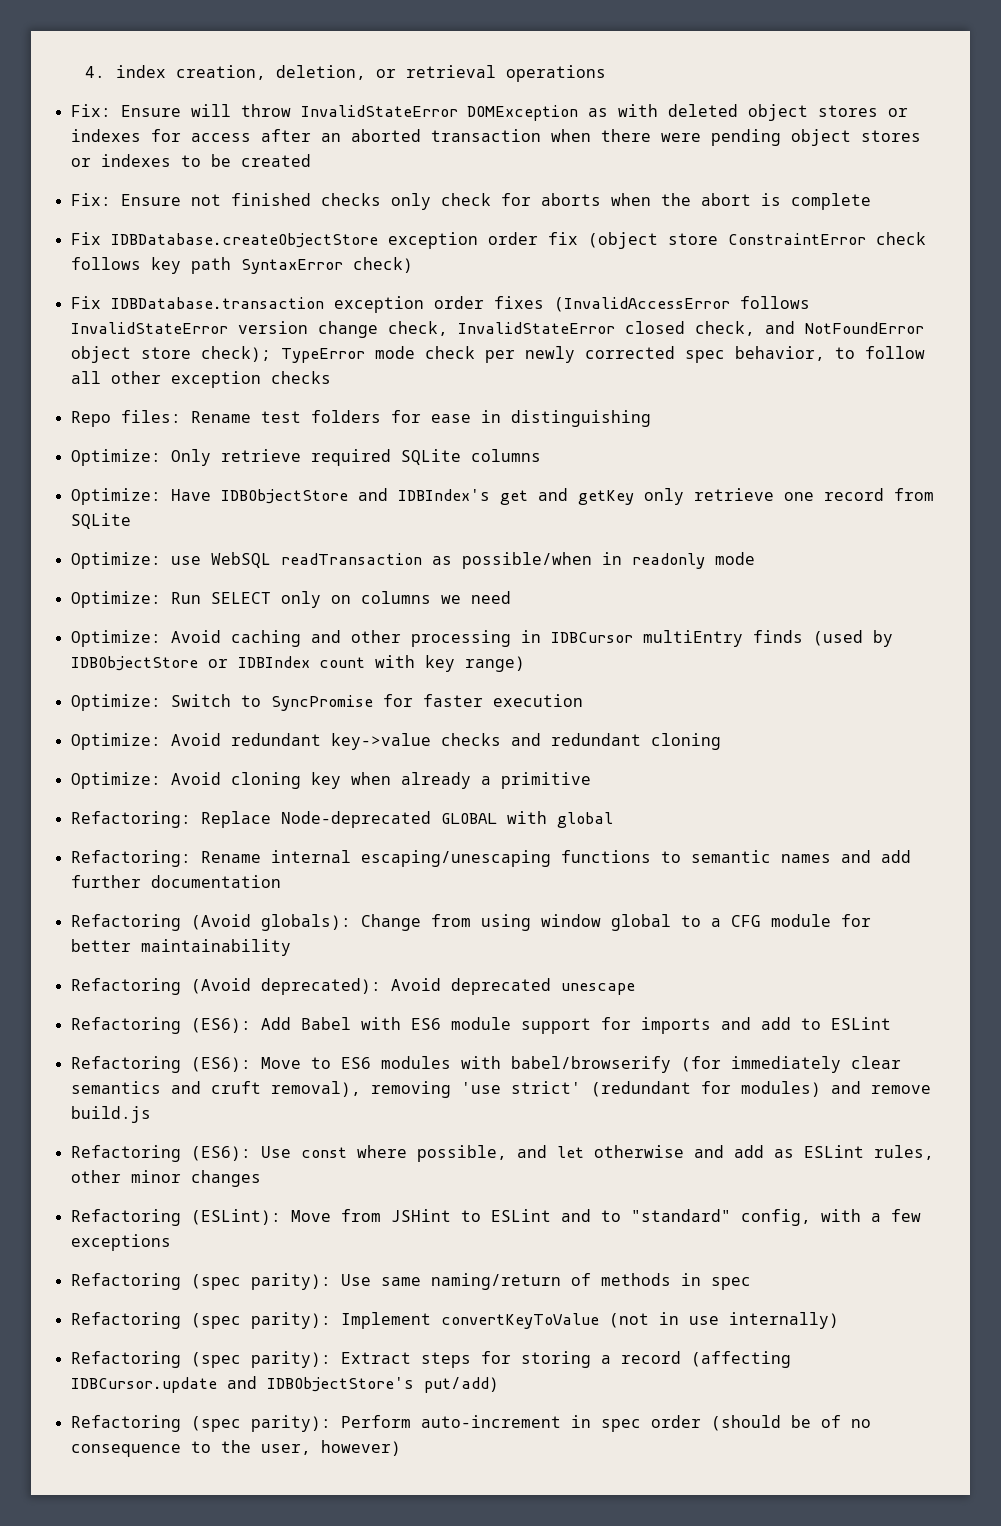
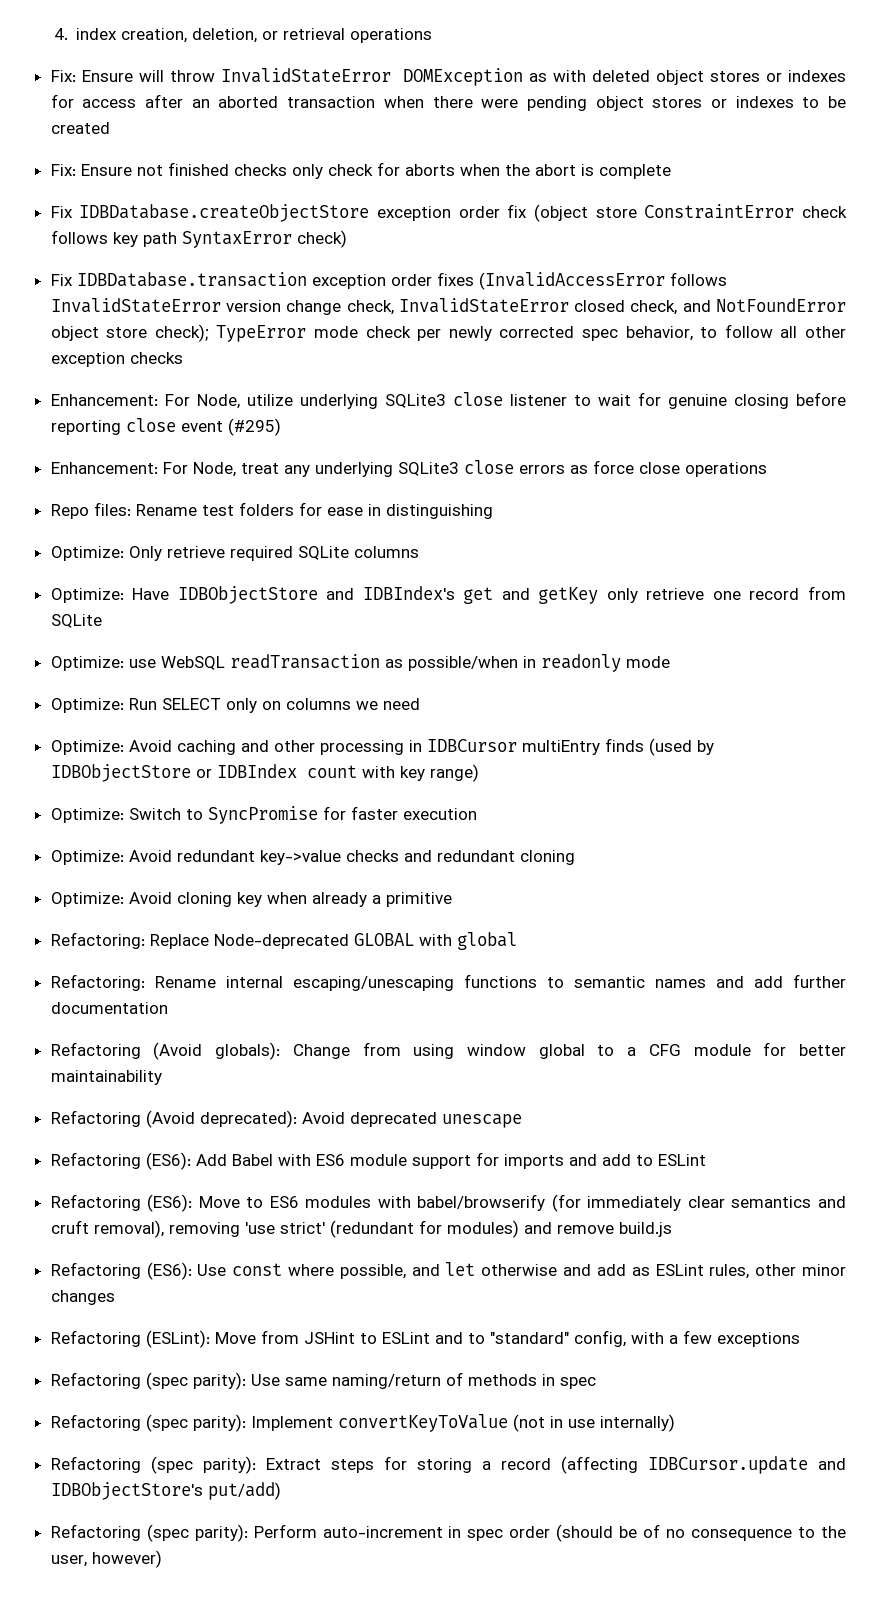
+ Enhancement: For Node, utilize underlying SQLite3 close listener to wait for genuine closing before reporting close event (#295)
+ Enhancement: For Node, treat any underlying SQLite3 close errors as force close operations

